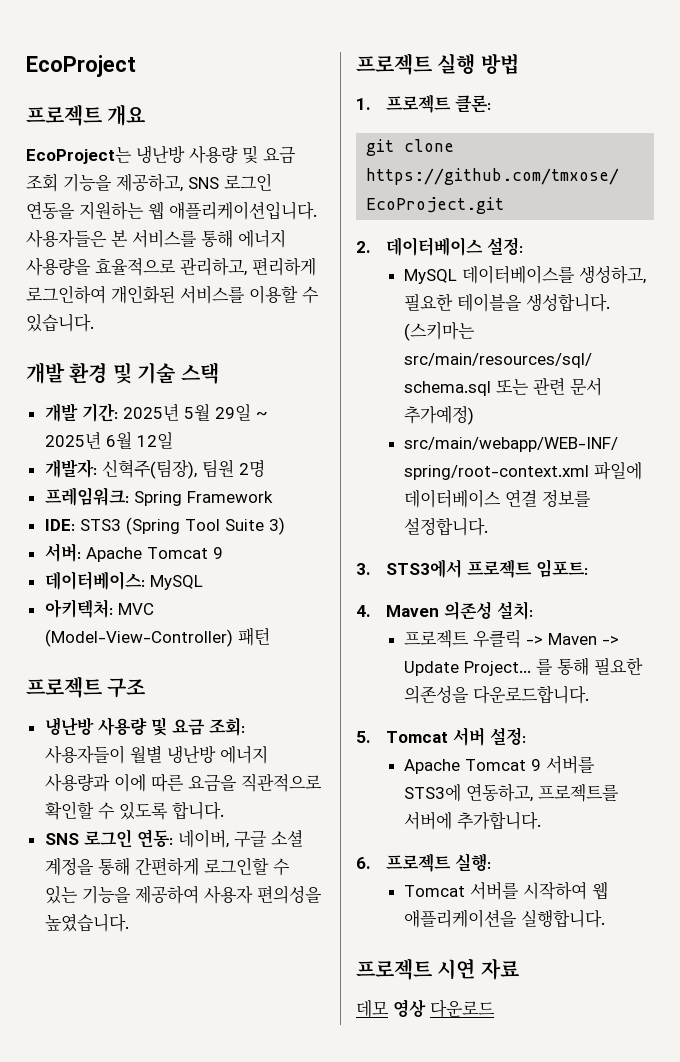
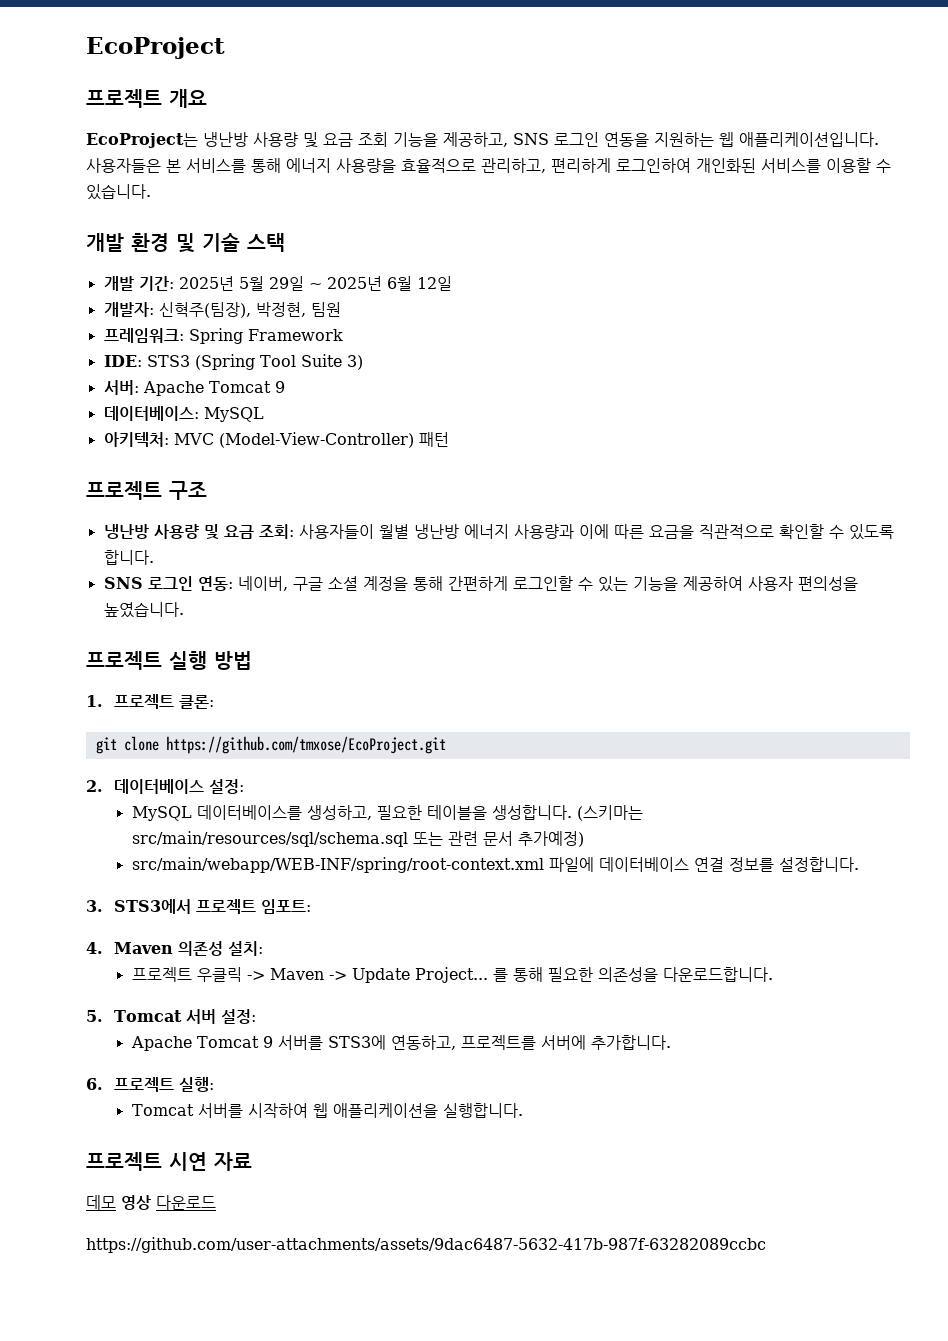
- 개발자: 신혁주(팀장), 팀원 2명
+ 개발자: 신혁주(팀장), 박정현, 팀원
+ https://github.com/user-attachments/assets/9dac6487-5632-417b-987f-63282089ccbc

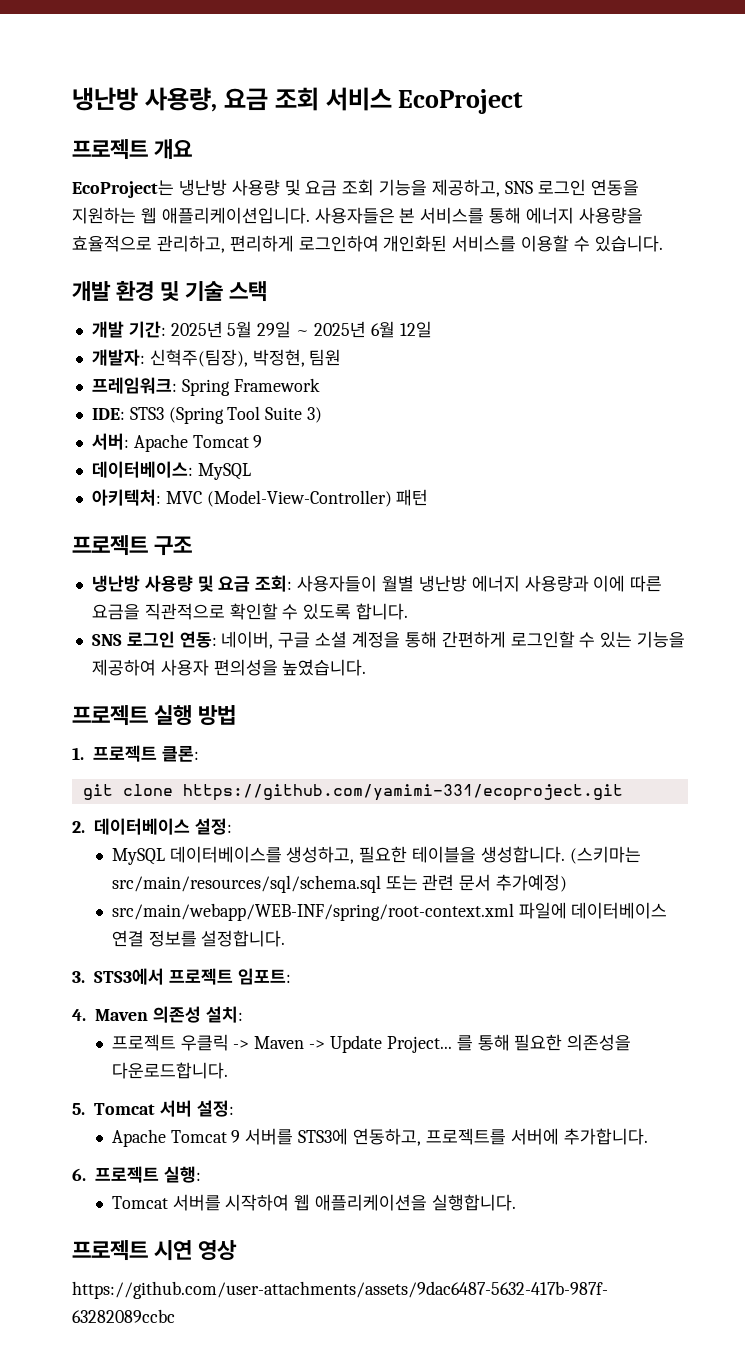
- EcoProject
+ 냉난방 사용량, 요금 조회 서비스 EcoProject
- git clone https://github.com/tmxose/EcoProject.git
+ git clone https://github.com/yamimi-331/ecoproject.git
- 프로젝트 시연 자료
- 데모 영상 다운로드
+ 프로젝트 시연 영상

